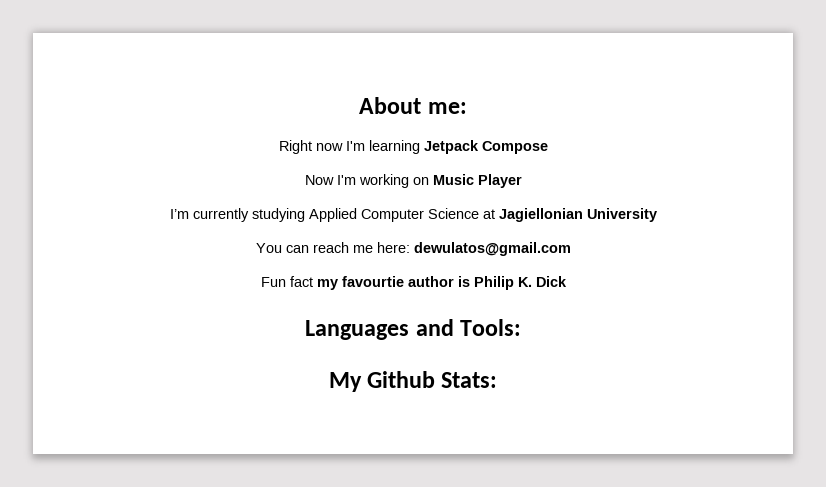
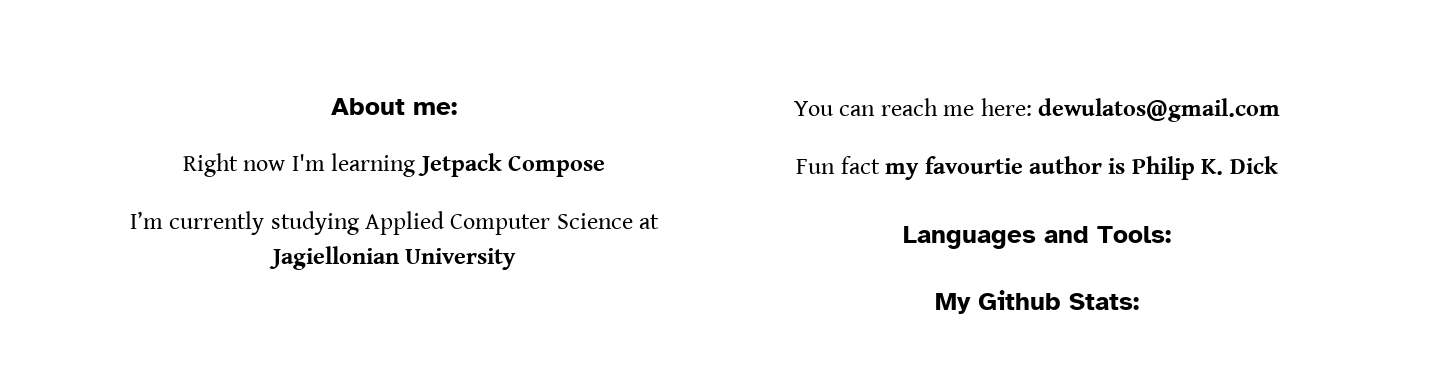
- Now I'm working on Music Player

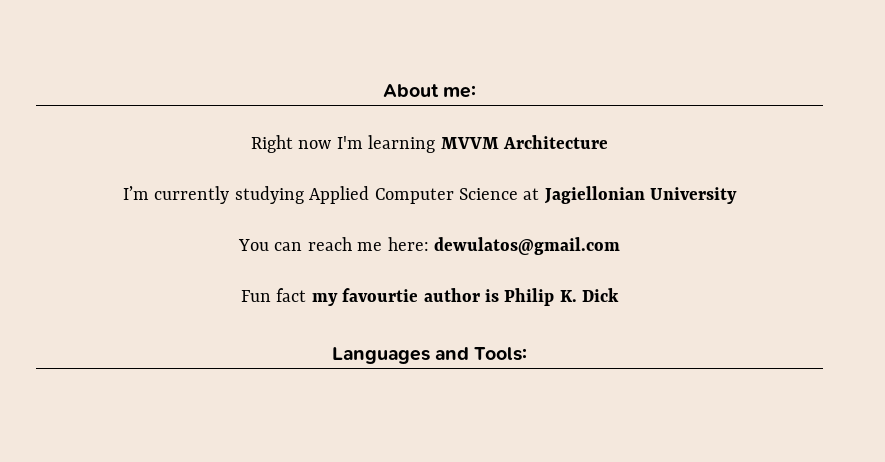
- Right now I'm learning Jetpack Compose
+ Right now I'm learning MVVM Architecture
- My Github Stats:

